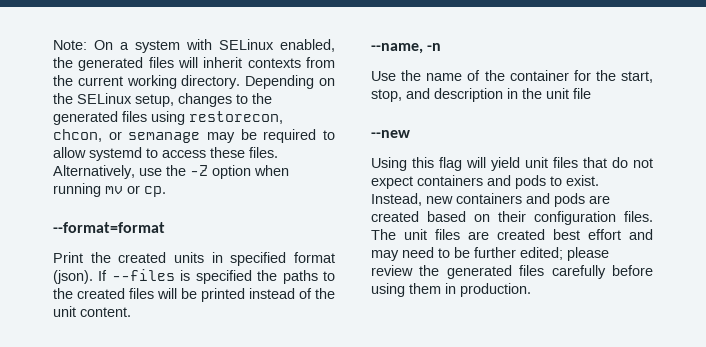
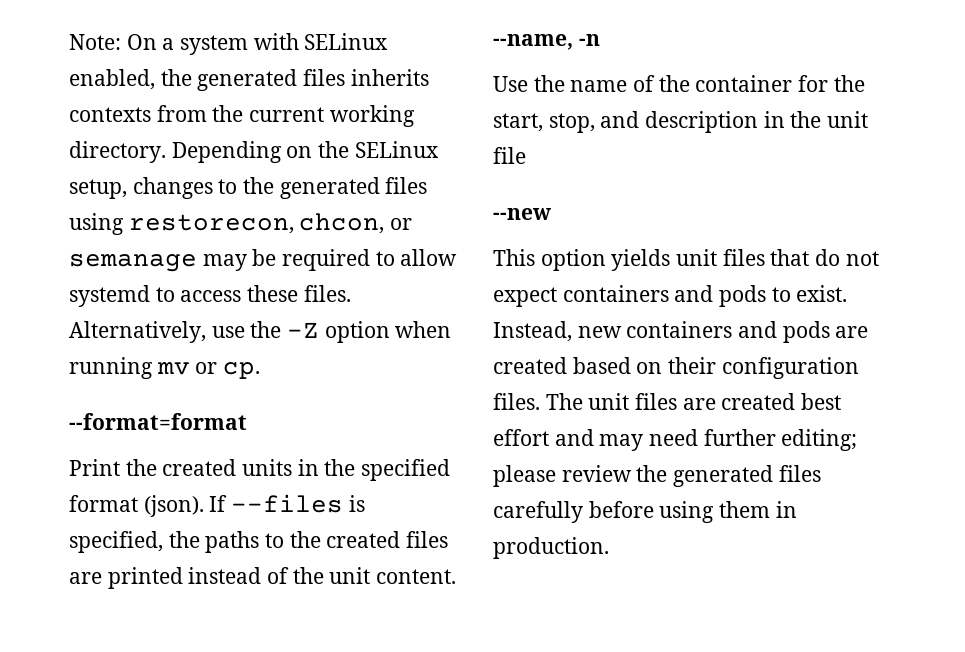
- Note: On a system with SELinux enabled, the generated files will inherit contexts from the current working directory.
+ Note: On a system with SELinux enabled, the generated files inherits contexts from the current working directory.
- Print the created units in specified format (json).
+ Print the created units in the specified format (json).
- If --files is specified the paths to the created files will be printed instead of the unit content.
+ If --files is specified, the paths to the created files are printed instead of the unit content.
- Using this flag will yield unit files that do not expect containers and pods to exist.
+ This option yields unit files that do not expect containers and pods to exist.
- The unit files are created best effort and may need to be further edited; please review the generated files carefully before using them in production.
+ The unit files are created best effort and may need further editing; please review the generated files carefully before using them in production.

